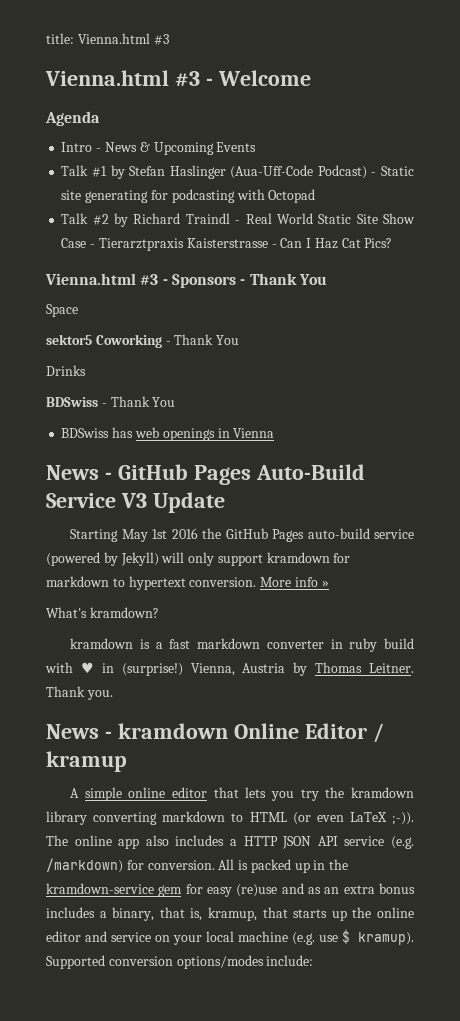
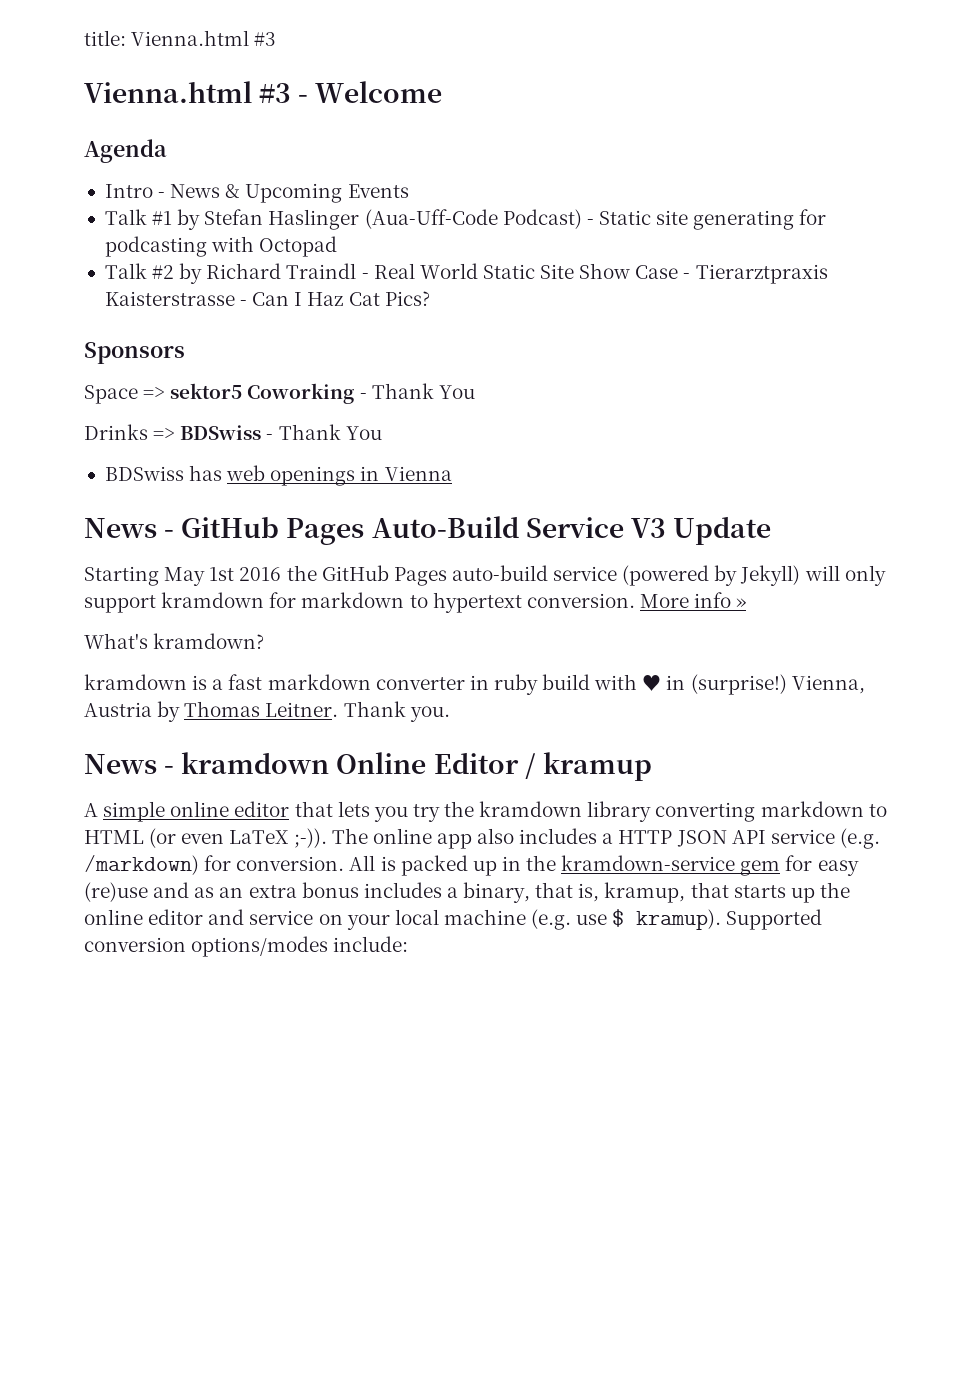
- Vienna.html #3 - Sponsors - Thank You
+ Sponsors
- Space
- sektor5 Coworking - Thank You
+ Space => sektor5 Coworking - Thank You
- Drinks
- BDSwiss - Thank You
+ Drinks => BDSwiss - Thank You

